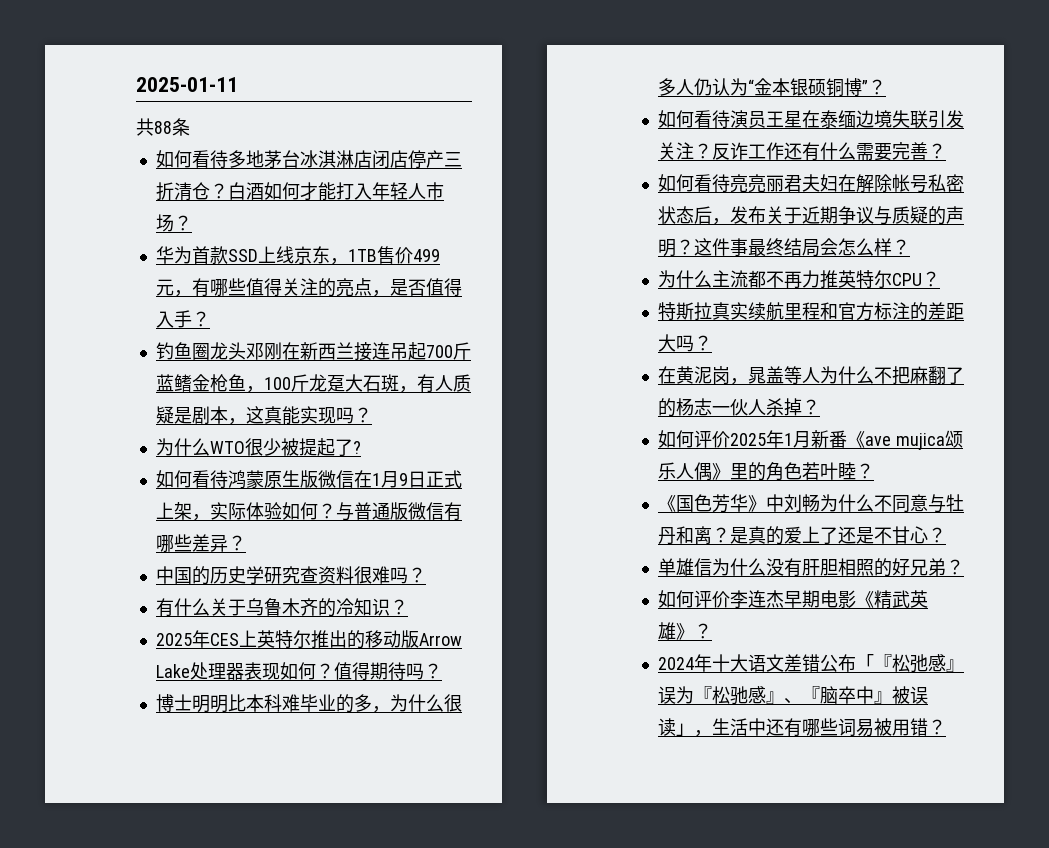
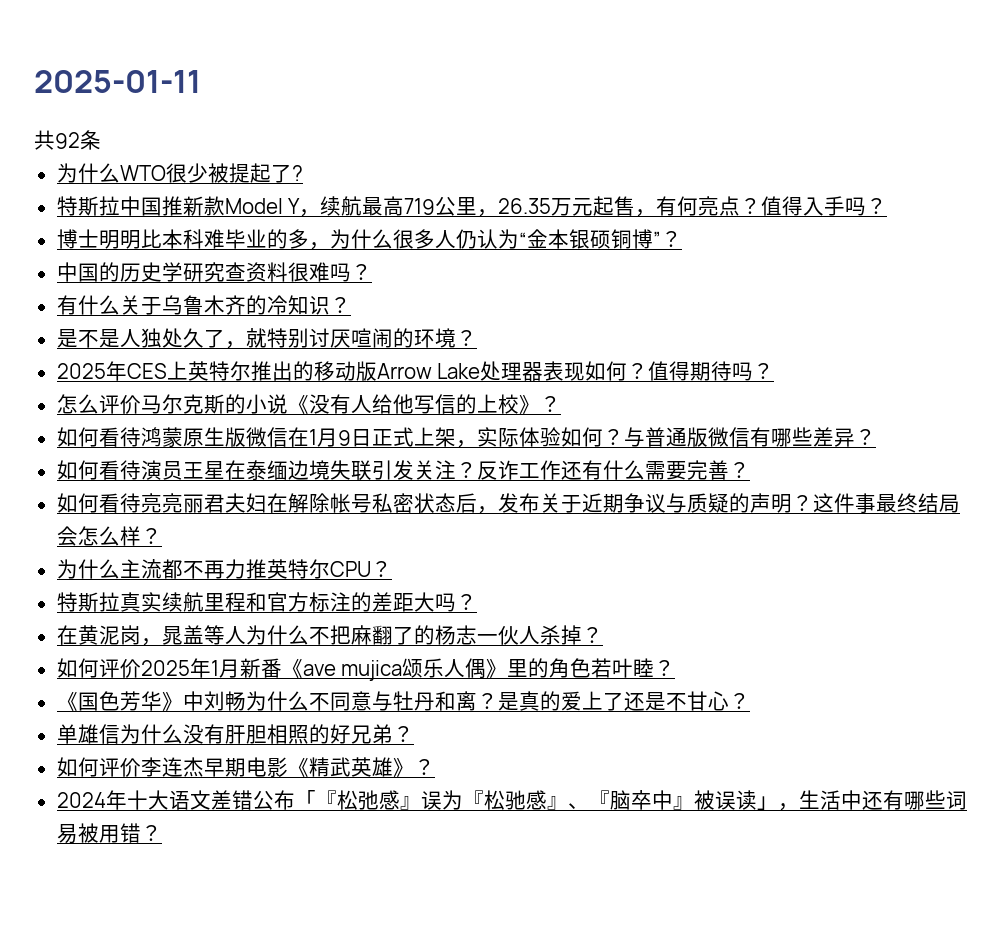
- 共88条
+ 共92条
- 如何看待多地茅台冰淇淋店闭店停产三折清仓？白酒如何才能打入年轻人市场？
- 华为首款SSD上线京东，1TB售价499元，有哪些值得关注的亮点，是否值得入手？
- 钓鱼圈龙头邓刚在新西兰接连吊起700斤蓝鳍金枪鱼，100斤龙趸大石斑，有人质疑是剧本，这真能实现吗？
+ 特斯拉中国推新款Model Y，续航最高719公里，26.35万元起售，有何亮点？值得入手吗？
+ 博士明明比本科难毕业的多，为什么很多人仍认为“金本银硕铜博”？
+ 中国的历史学研究查资料很难吗？
+ 有什么关于乌鲁木齐的冷知识？
+ 是不是人独处久了，就特别讨厌喧闹的环境？
+ 2025年CES上英特尔推出的移动版Arrow Lake处理器表现如何？值得期待吗？
+ 怎么评价马尔克斯的小说《没有人给他写信的上校》？
- 中国的历史学研究查资料很难吗？
- 有什么关于乌鲁木齐的冷知识？
- 2025年CES上英特尔推出的移动版Arrow Lake处理器表现如何？值得期待吗？
- 博士明明比本科难毕业的多，为什么很多人仍认为“金本银硕铜博”？

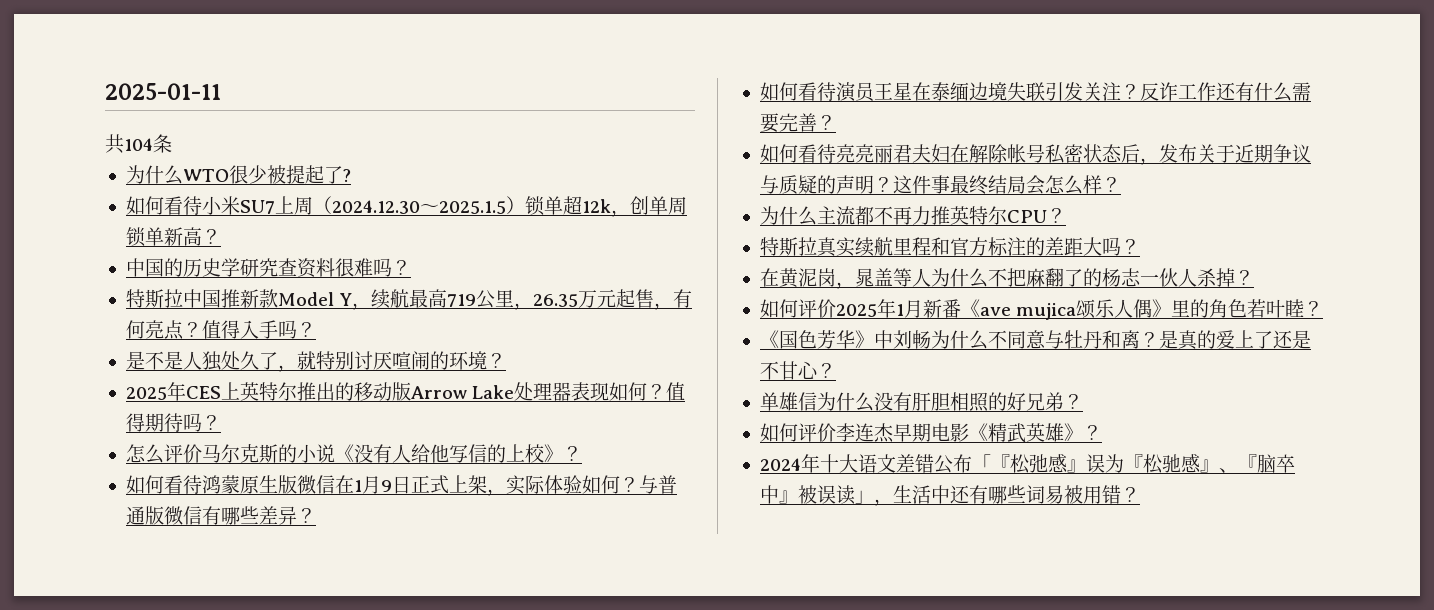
- 共92条
+ 共104条
+ 如何看待小米SU7上周（2024.12.30～2025.1.5）锁单超12k，创单周锁单新高？
+ 中国的历史学研究查资料很难吗？
- 博士明明比本科难毕业的多，为什么很多人仍认为“金本银硕铜博”？
- 中国的历史学研究查资料很难吗？
- 有什么关于乌鲁木齐的冷知识？

